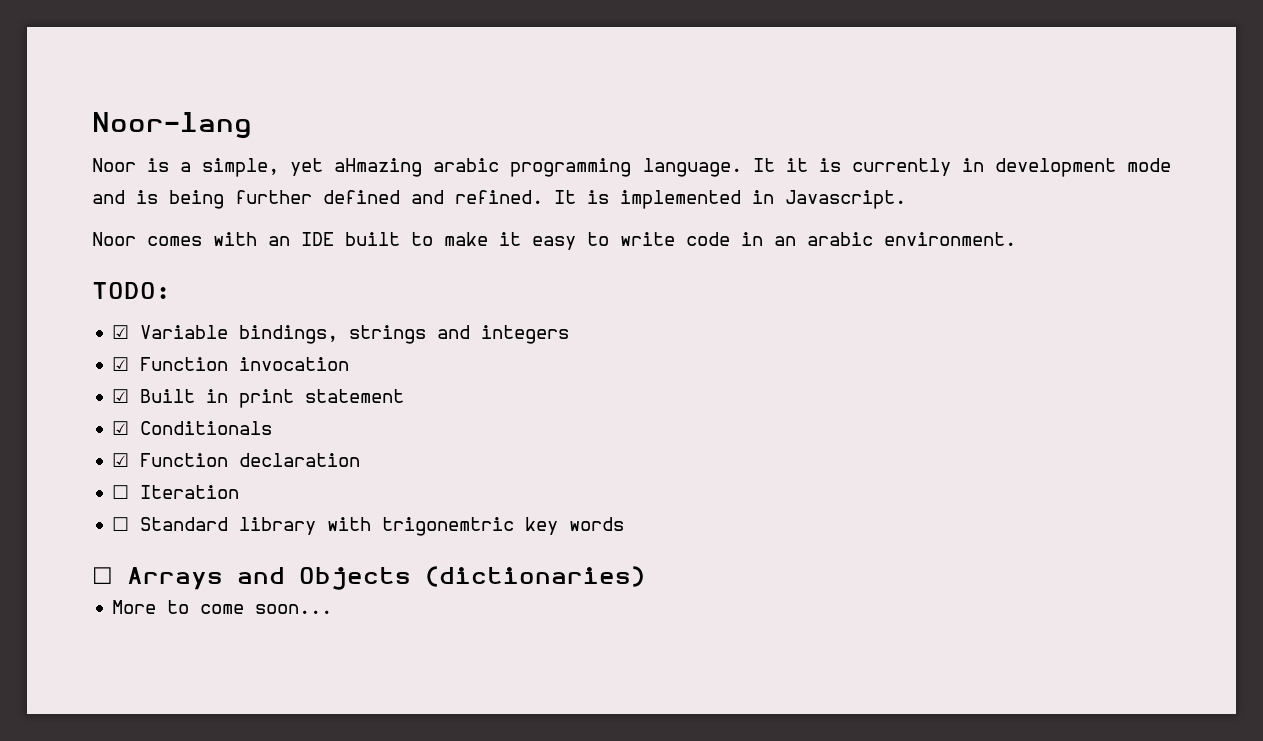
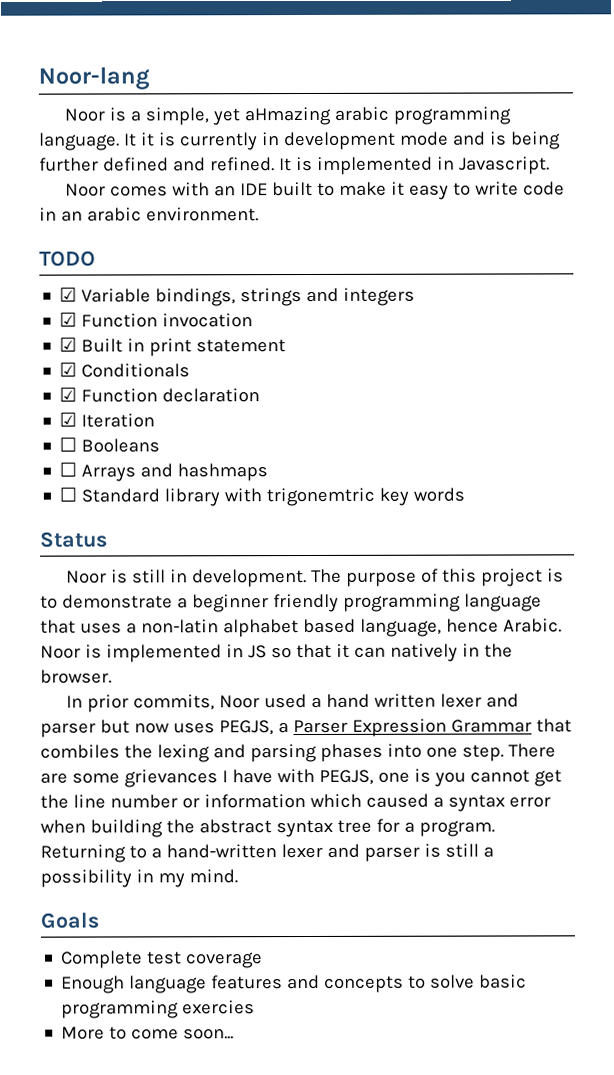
- TODO:
+ TODO
- ☐ Iteration
+ ☑ Iteration
+ ☐ Booleans
+ ☐ Arrays and hashmaps
- ☐ Arrays and Objects (dictionaries)
+ Status
+ Noor is still in development. The purpose of this project is to demonstrate a beginner friendly programming language that uses a non-latin alphabet based language, hence Arabic. Noor is implemented in JS so that it can natively in the browser.
+ In prior commits, Noor used a hand written lexer and parser but now uses PEGJS, a Parser Expression Grammar that combiles the lexing and parsing phases into one step. There are some grievances I have with PEGJS, one is you cannot get the line number or information which caused a syntax error when building the abstract syntax tree for a program. Returning to a hand-written lexer and parser is still a possibility in my mind.
+ Goals
+ Complete test coverage
+ Enough language features and concepts to solve basic programming exercies

